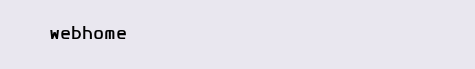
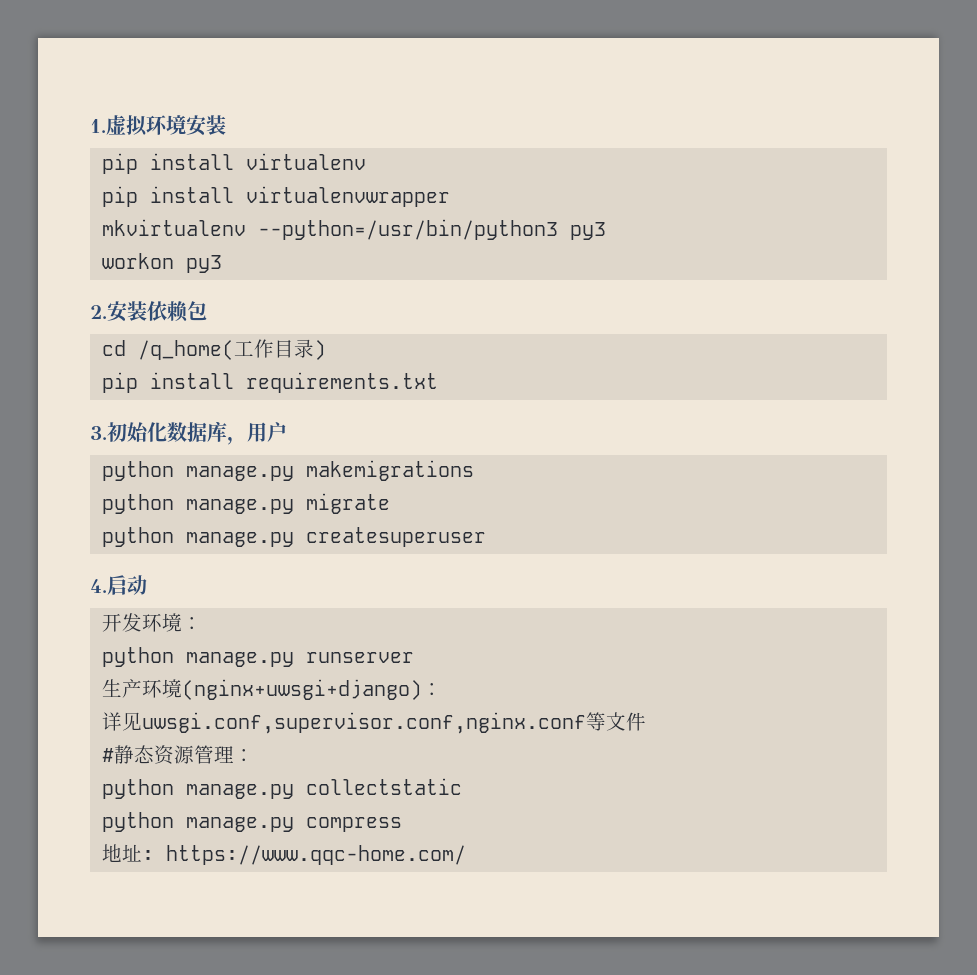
- webhome
+ 1.虚拟环境安装
+ pip install virtualenv
+ pip install virtualenvwrapper
+ mkvirtualenv --python=/usr/bin/python3 py3
+ workon py3
+ 2.安装依赖包
+ cd /q_home(工作目录)
+ pip install requirements.txt
+ 3.初始化数据库，用户
+ python manage.py makemigrations
+ python manage.py migrate
+ python manage.py createsuperuser
+ 4.启动
+ 开发环境：
+ python manage.py runserver
+ 生产环境(nginx+uwsgi+django)：
+ 详见uwsgi.conf,supervisor.conf,nginx.conf等文件
+ #静态资源管理：
+ python manage.py collectstatic
+ python manage.py compress
+ 地址: https://www.qqc-home.com/

